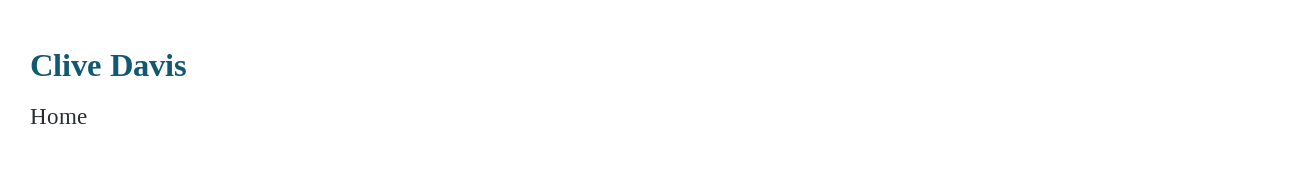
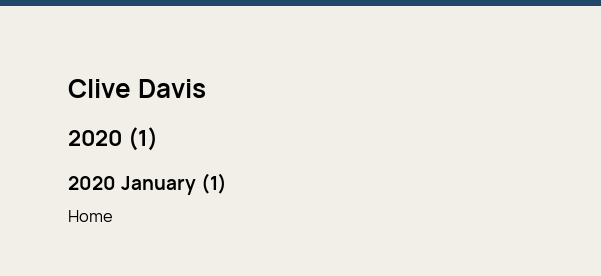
+ 2020 (1)
+ 2020 January (1)

